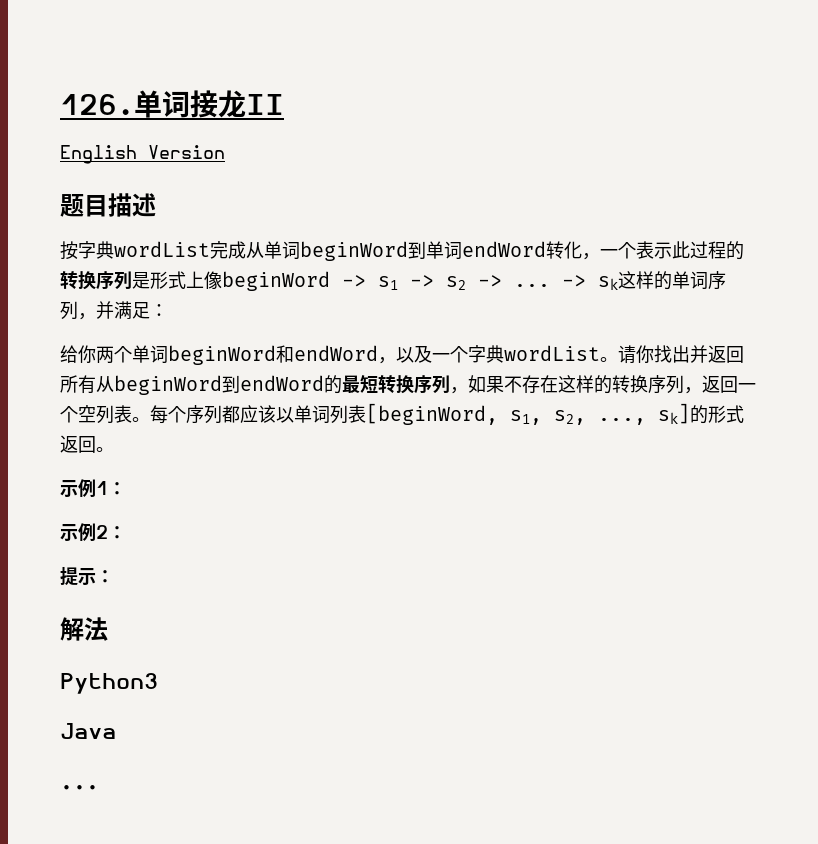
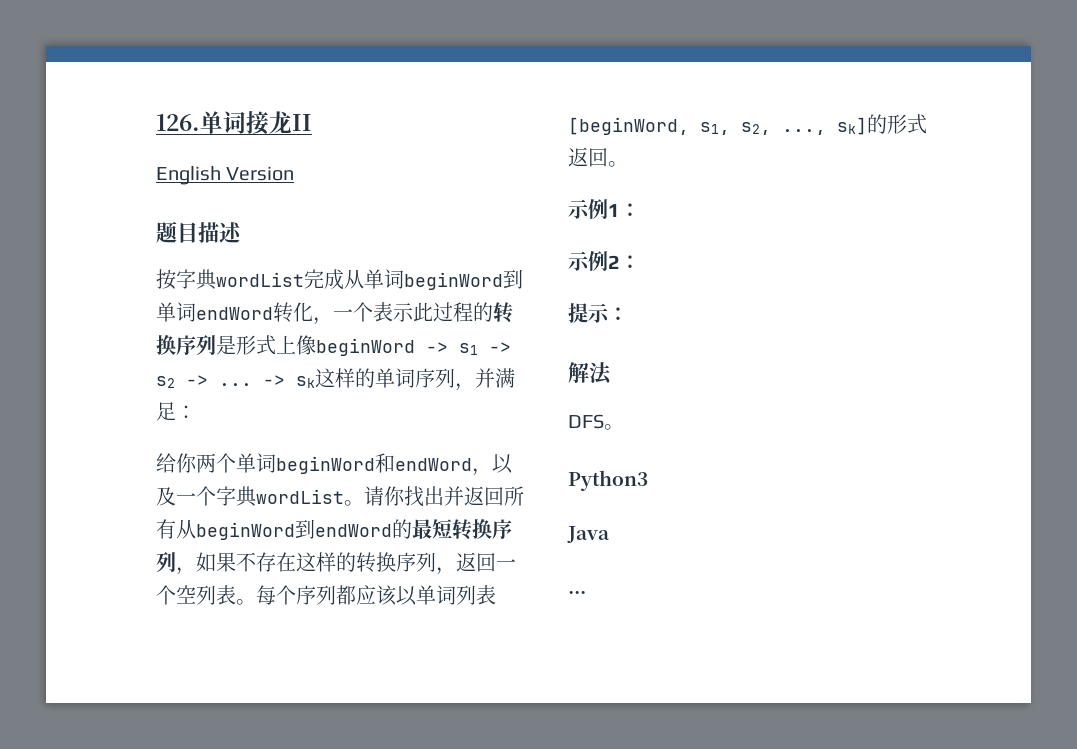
+ DFS。

